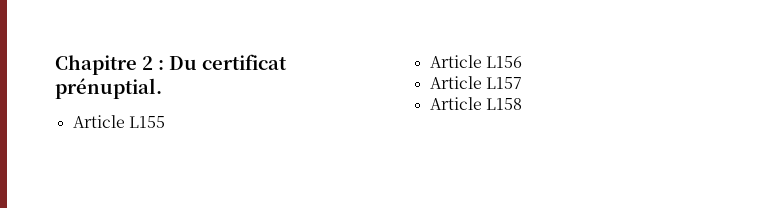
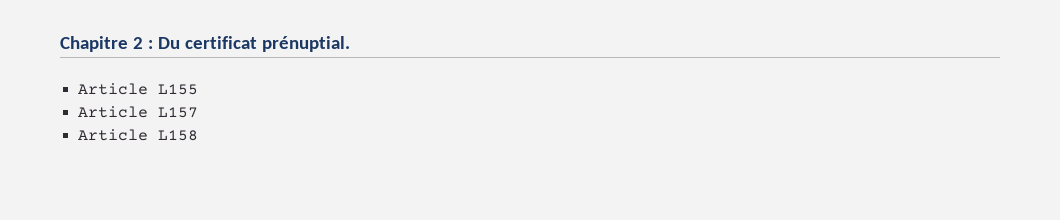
- Article L156

